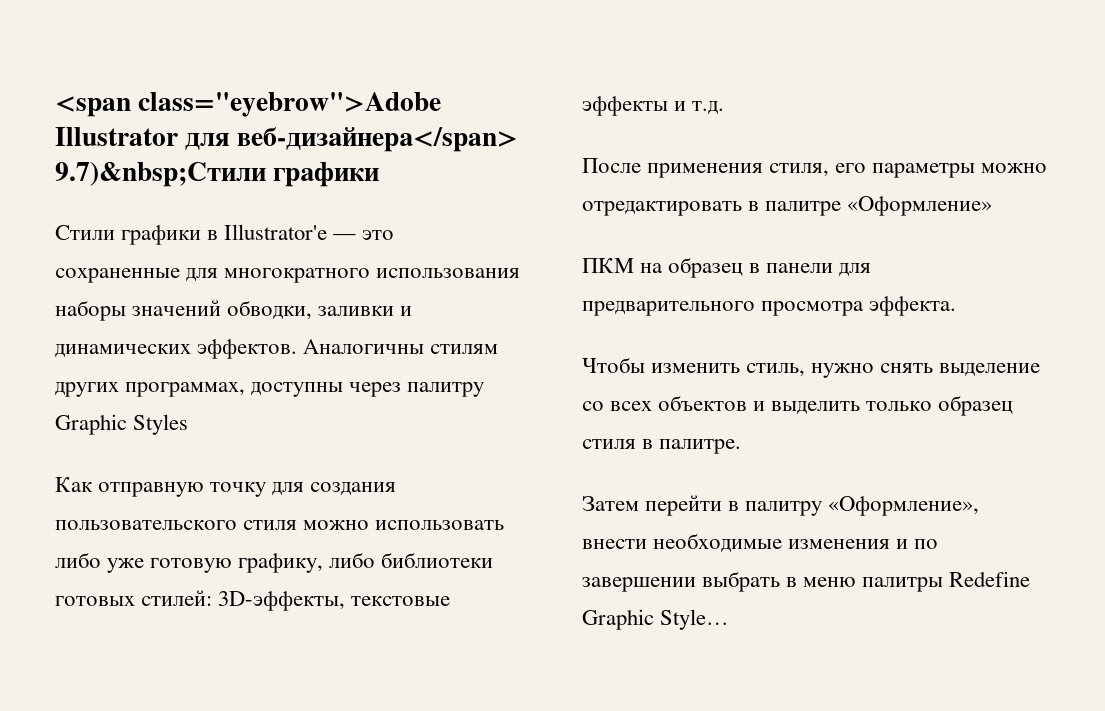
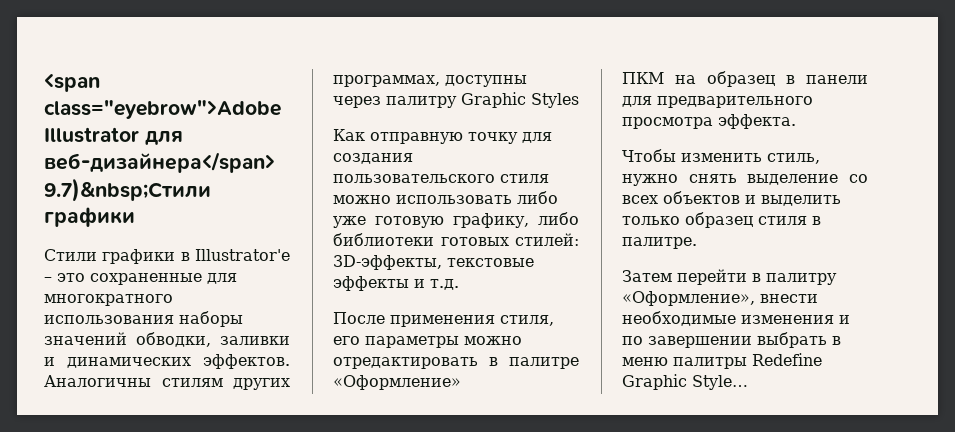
- Стили графики в Illustrator'е — это сохраненные для многократного использования наборы значений обводки, заливки и динамических эффектов.
+ Стили графики в Illustrator'е – это сохраненные для многократного использования наборы значений обводки, заливки и динамических эффектов.

